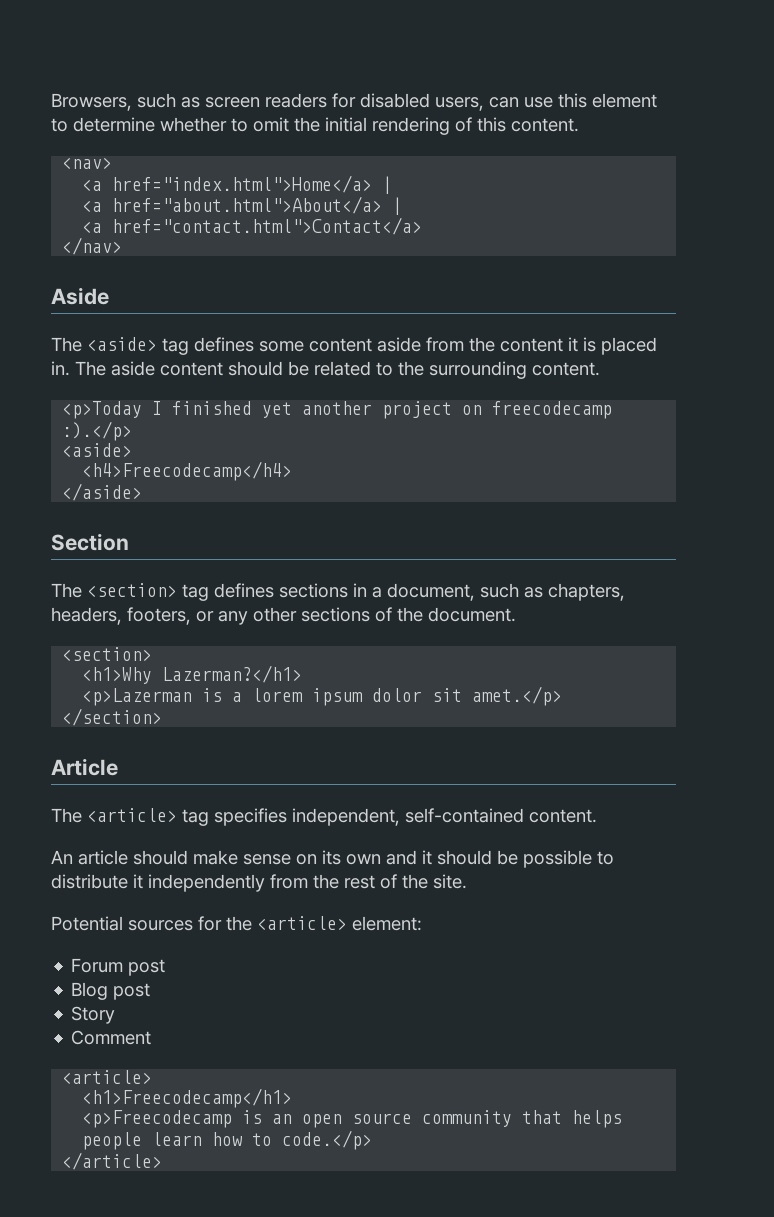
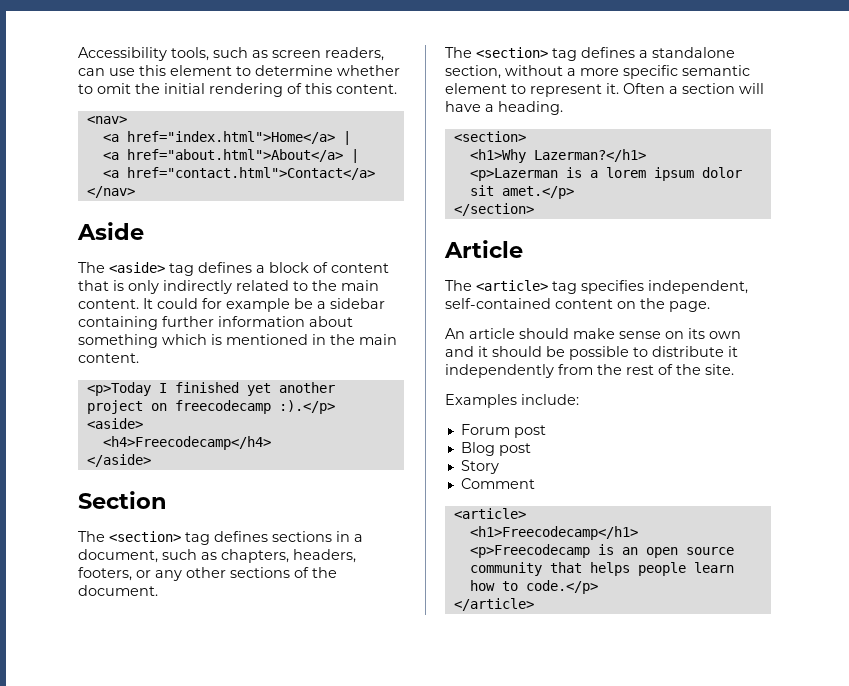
- Browsers, such as screen readers for disabled users, can use this element to determine whether to omit the initial rendering of this content.
+ Accessibility tools, such as screen readers, can use this element to determine whether to omit the initial rendering of this content.
- The <aside> tag defines some content aside from the content it is placed in. The aside content should be related to the surrounding content.
+ The <aside> tag defines a block of content that is only indirectly related to the main content. It could for example be a sidebar containing further information about something which is mentioned in the main content.
+ The <section> tag defines a standalone section, without a more specific semantic element to represent it. Often a section will have a heading.
- The <article> tag specifies independent, self-contained content.
+ The <article> tag specifies independent, self-contained content on the page.
- Potential sources for the <article> element:
+ Examples include:

